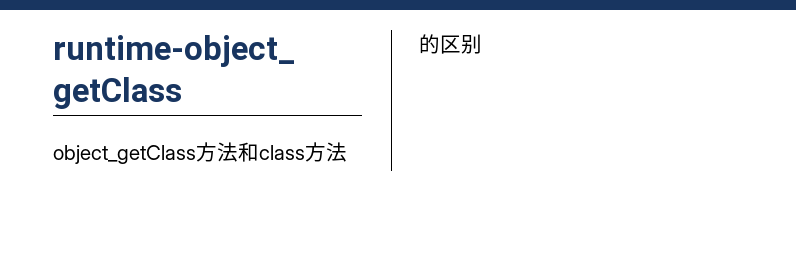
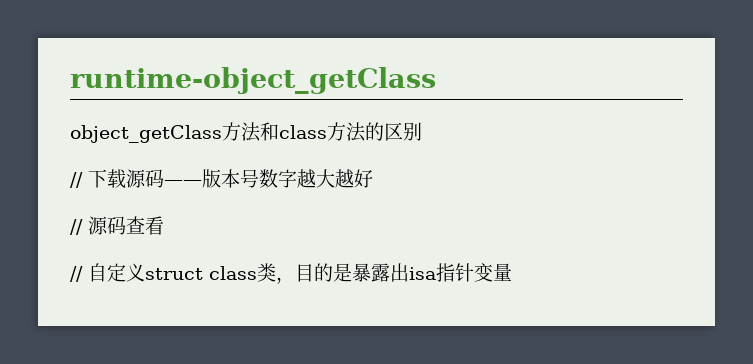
+ // 下载源码——版本号数字越大越好
+ // 源码查看
+ // 自定义struct class类，目的是暴露出isa指针变量

